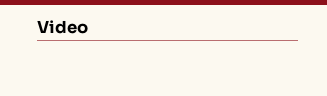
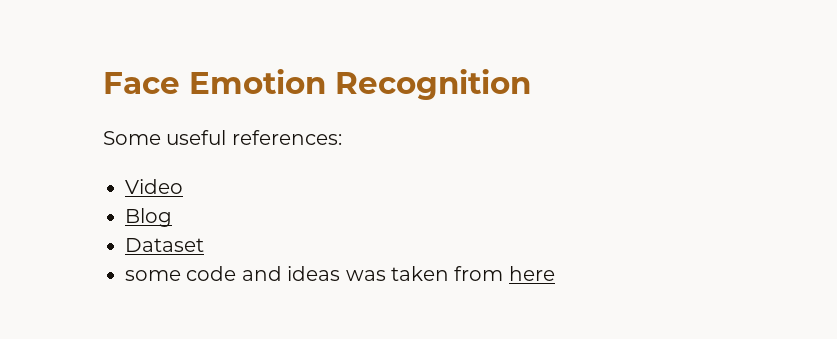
+ Face Emotion Recognition
+ Some useful references:
  Video
+ Blog
+ Dataset
+ some code and ideas was taken from here

